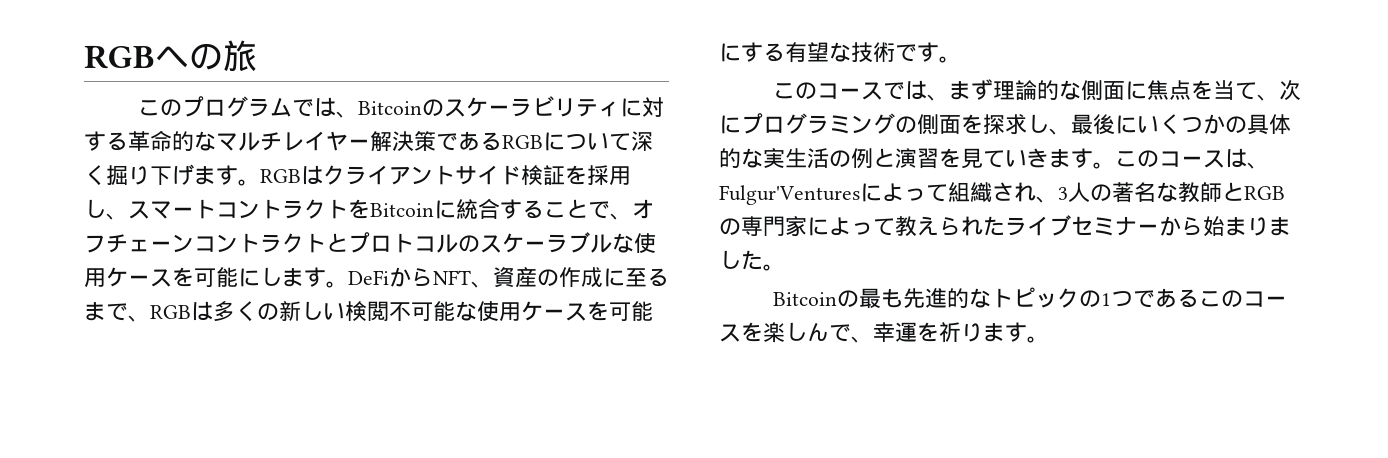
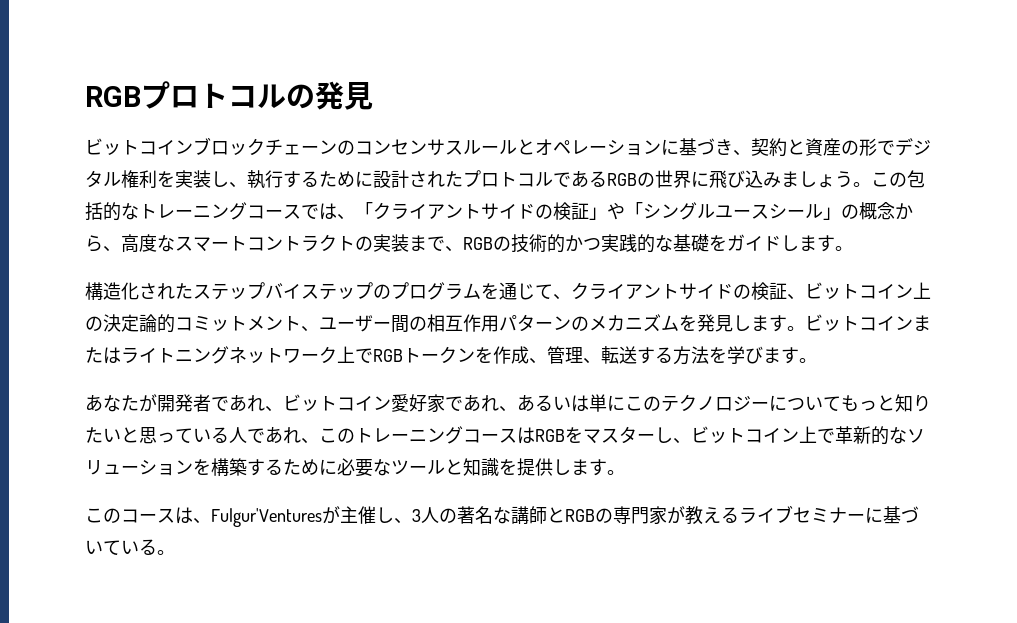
- RGBへの旅
- このプログラムでは、Bitcoinのスケーラビリティに対する革命的なマルチレイヤー解決策であるRGBについて深く掘り下げます。RGBはクライアントサイド検証を採用し、スマートコントラクトをBitcoinに統合することで、オフチェーンコントラクトとプロトコルのスケーラブルな使用ケースを可能にします。DeFiからNFT、資産の作成に至るまで、RGBは多くの新しい検閲不可能な使用ケースを可能にする有望な技術です。
- このコースでは、まず理論的な側面に焦点を当て、次にプログラミングの側面を探求し、最後にいくつかの具体的な実生活の例と演習を見ていきます。このコースは、Fulgur'Venturesによって組織され、3人の著名な教師とRGBの専門家によって教えられたライブセミナーから始まりました。
- Bitcoinの最も先進的なトピックの1つであるこのコースを楽しんで、幸運を祈ります。
+ RGBプロトコルの発見
+ ビットコインブロックチェーンのコンセンサスルールとオペレーションに基づき、契約と資産の形でデジタル権利を実装し、執行するために設計されたプロトコルであるRGBの世界に飛び込みましょう。この包括的なトレーニングコースでは、「クライアントサイドの検証」や「シングルユースシール」の概念から、高度なスマートコントラクトの実装まで、RGBの技術的かつ実践的な基礎をガイドします。
+ 構造化されたステップバイステップのプログラムを通じて、クライアントサイドの検証、ビットコイン上の決定論的コミットメント、ユーザー間の相互作用パターンのメカニズムを発見します。ビットコインまたはライトニングネットワーク上でRGBトークンを作成、管理、転送する方法を学びます。
+ あなたが開発者であれ、ビットコイン愛好家であれ、あるいは単にこのテクノロジーについてもっと知りたいと思っている人であれ、このトレーニングコースはRGBをマスターし、ビットコイン上で革新的なソリューションを構築するために必要なツールと知識を提供します。
+ このコースは、Fulgur'Venturesが主催し、3人の著名な講師とRGBの専門家が教えるライブセミナーに基づいている。

